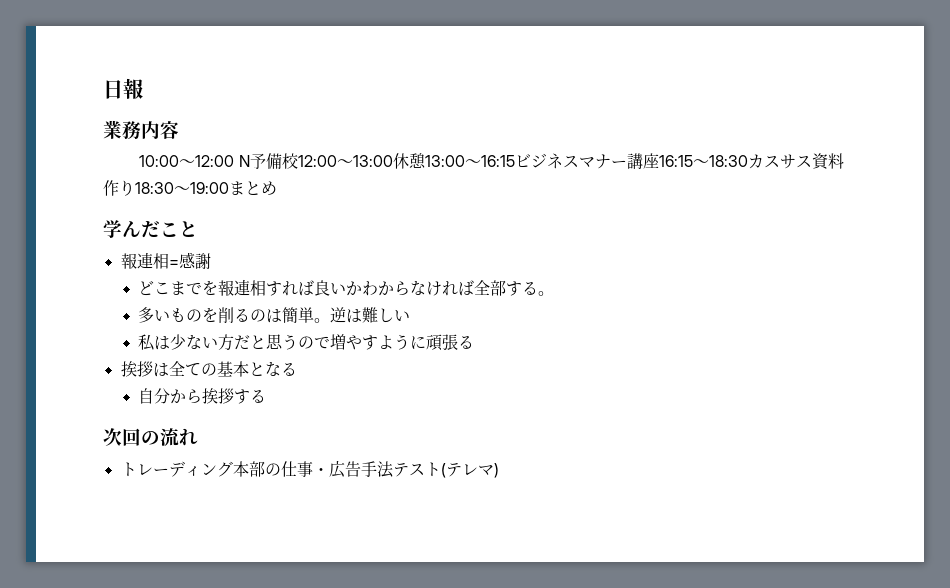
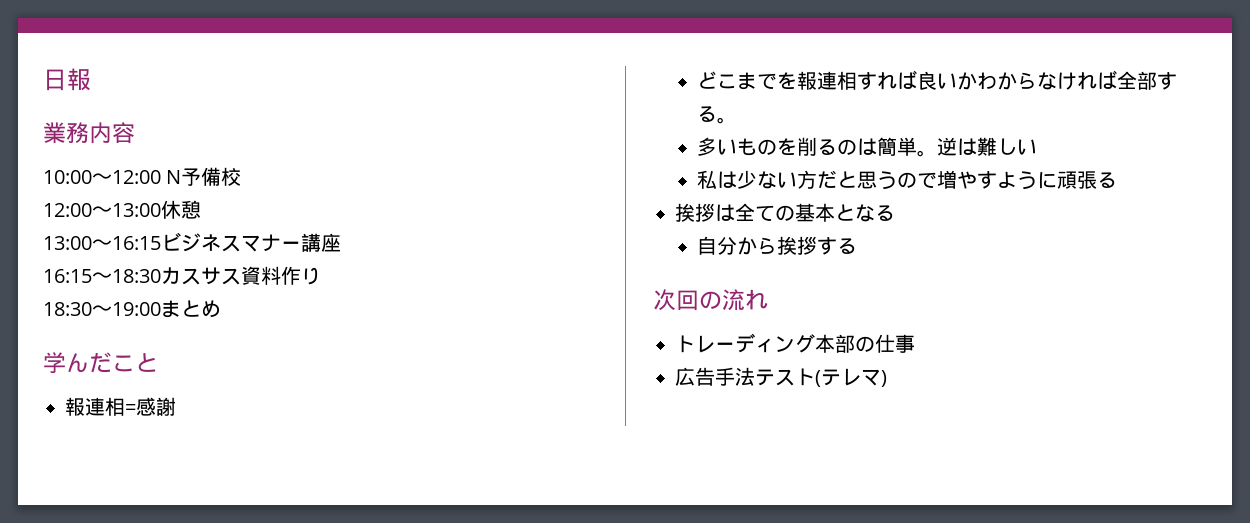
- 10:00〜12:00 N予備校12:00〜13:00休憩13:00〜16:15ビジネスマナー講座16:15〜18:30カスサス資料作り18:30〜19:00まとめ
+ 10:00〜12:00 N予備校
+ 12:00〜13:00休憩
+ 13:00〜16:15ビジネスマナー講座
+ 16:15〜18:30カスサス資料作り
+ 18:30〜19:00まとめ
- トレーディング本部の仕事・広告手法テスト(テレマ)
+ トレーディング本部の仕事
+ 広告手法テスト(テレマ)

